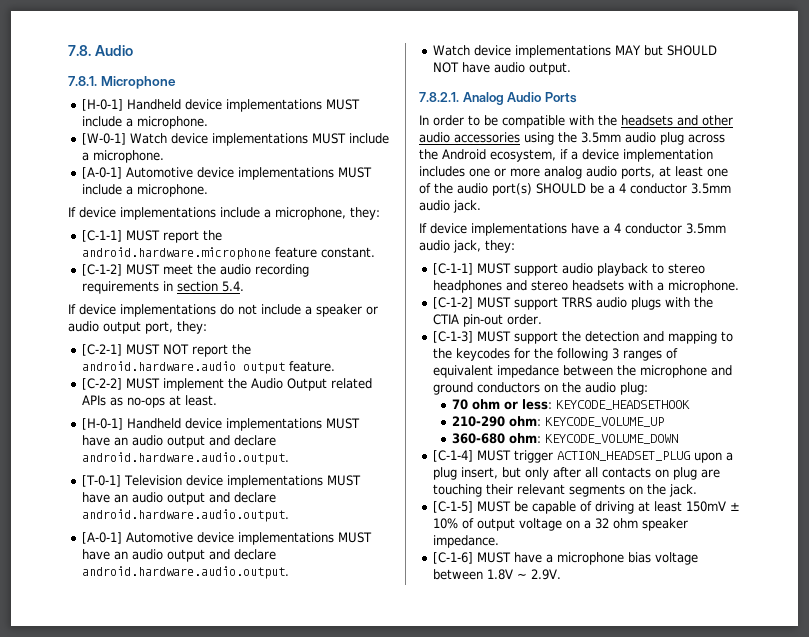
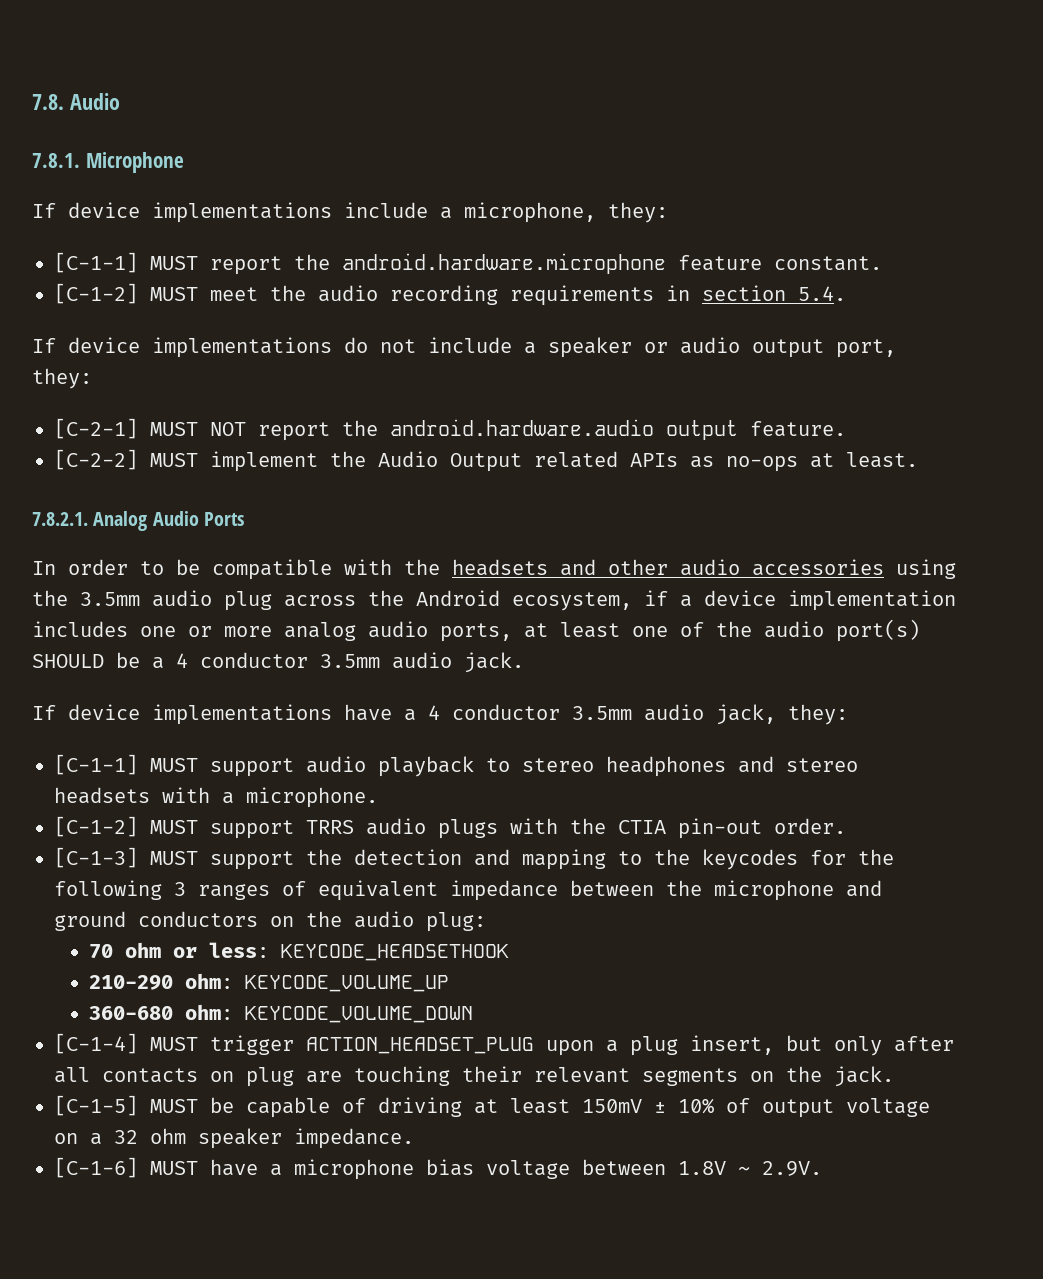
- [H-0-1] Handheld device implementations MUST include a microphone.
- [W-0-1] Watch device implementations MUST include a microphone.
- [A-0-1] Automotive device implementations MUST include a microphone.
- [H-0-1] Handheld device implementations MUST have an audio output and declare android.hardware.audio.output.
- [T-0-1] Television device implementations MUST have an audio output and declare android.hardware.audio.output.
- [A-0-1] Automotive device implementations MUST have an audio output and declare android.hardware.audio.output.
- Watch device implementations MAY but SHOULD NOT have audio output.

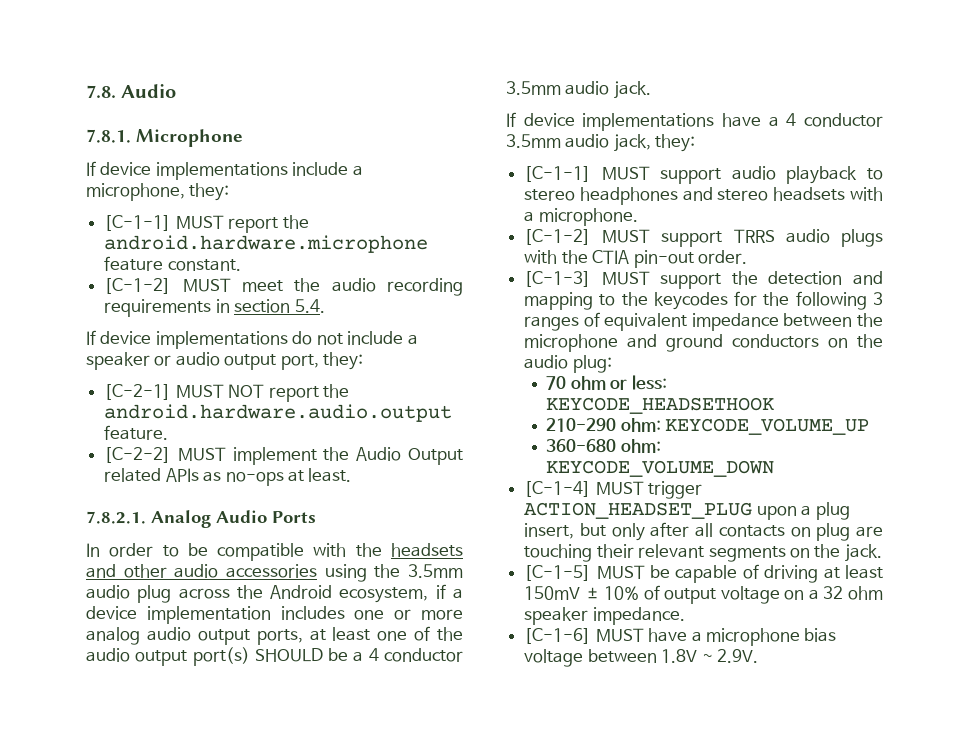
- [C-2-1] MUST NOT report the android.hardware.audio output feature.
+ [C-2-1] MUST NOT report the android.hardware.audio.output feature.
- In order to be compatible with the headsets and other audio accessories using the 3.5mm audio plug across the Android ecosystem, if a device implementation includes one or more analog audio ports, at least one of the audio port(s) SHOULD be a 4 conductor 3.5mm audio jack.
+ In order to be compatible with the headsets and other audio accessories using the 3.5mm audio plug across the Android ecosystem, if a device implementation includes one or more analog audio output ports, at least one of the audio output port(s) SHOULD be a 4 conductor 3.5mm audio jack.

